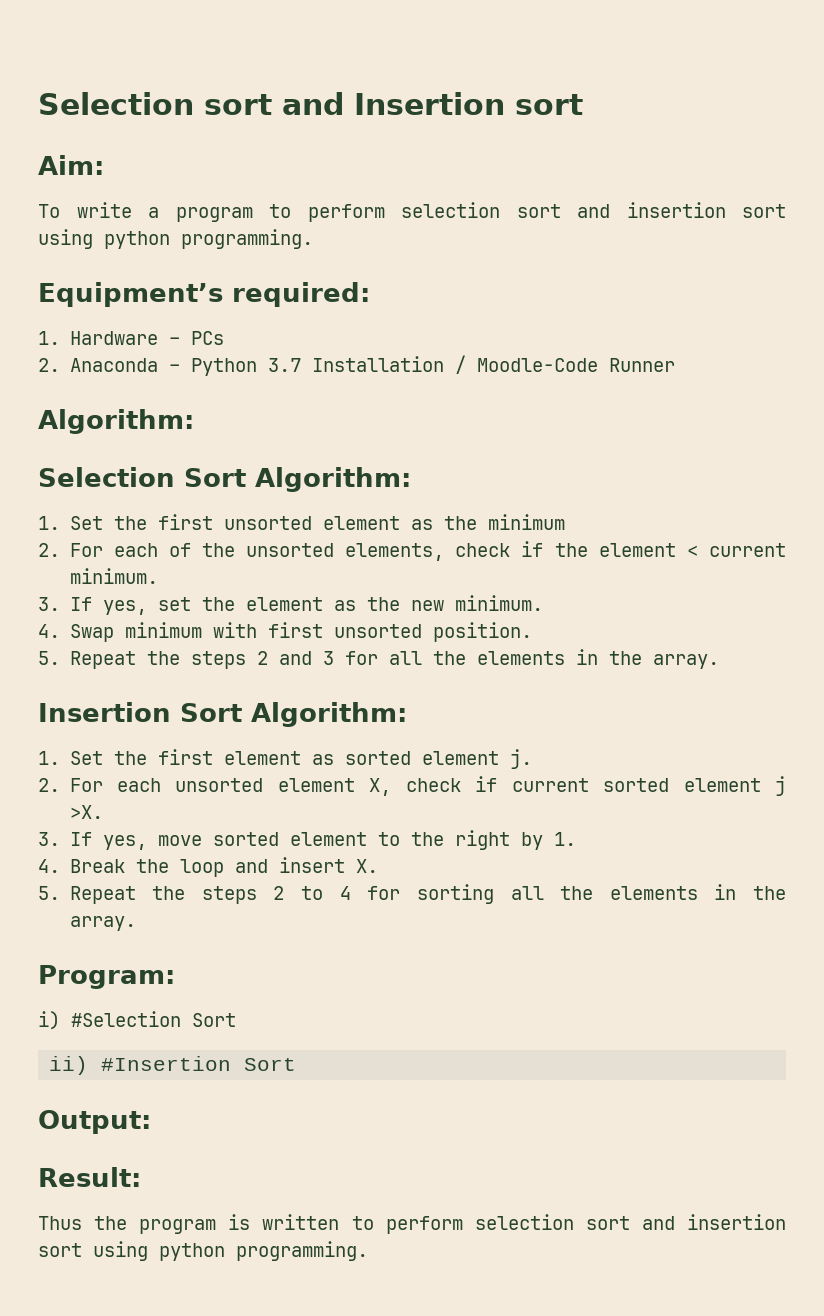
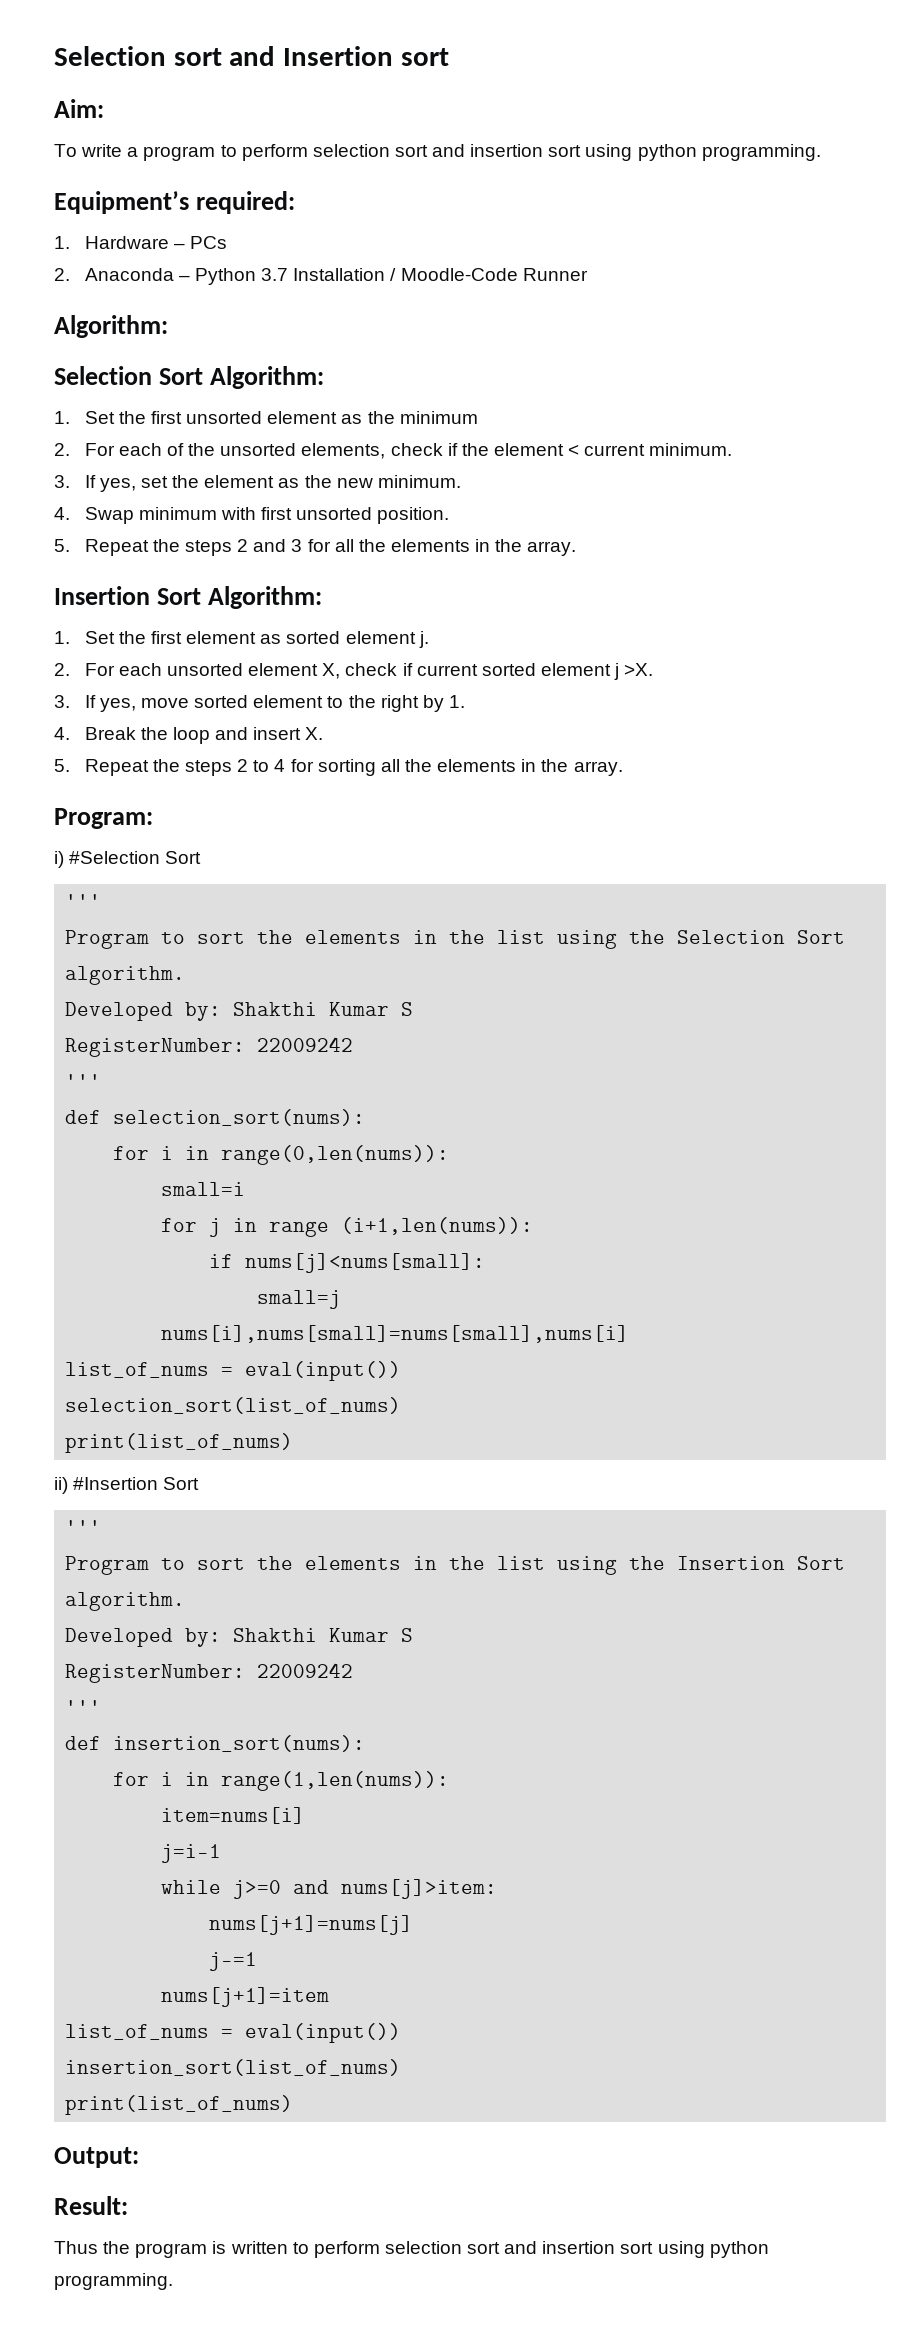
  i) #Selection Sort
+ '''
+ Program to sort the elements in the list using the Selection Sort algorithm.
+ Developed by: Shakthi Kumar S
+ RegisterNumber: 22009242
+ '''
+ def selection_sort(nums):
+ for i in range(0,len(nums)):
+ small=i
+ for j in range (i+1,len(nums)):
+ if nums[j]<nums[small]:
+ small=j
+ nums[i],nums[small]=nums[small],nums[i]
+ list_of_nums = eval(input())
+ selection_sort(list_of_nums)
+ print(list_of_nums)
  ii) #Insertion Sort
+ '''
+ Program to sort the elements in the list using the Insertion Sort algorithm.
+ Developed by: Shakthi Kumar S
+ RegisterNumber: 22009242
+ '''
+ def insertion_sort(nums):
+ for i in range(1,len(nums)):
+ item=nums[i]
+ j=i-1
+ while j>=0 and nums[j]>item:
+ nums[j+1]=nums[j]
+ j-=1
+ nums[j+1]=item
+ list_of_nums = eval(input())
+ insertion_sort(list_of_nums)
+ print(list_of_nums)

